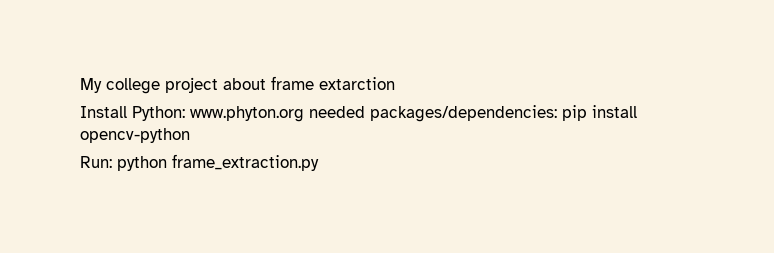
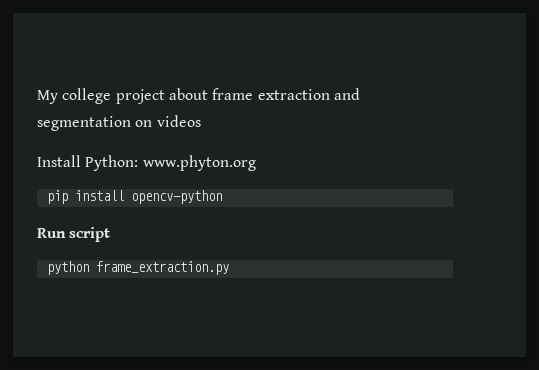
- My college project about frame extarction
+ My college project about frame extraction and segmentation on videos
- Install Python: www.phyton.org needed packages/dependencies: pip install opencv-python
+ Install Python: www.phyton.org
+ pip install opencv-python
- Run: python frame_extraction.py
+ Run script
+ python frame_extraction.py

